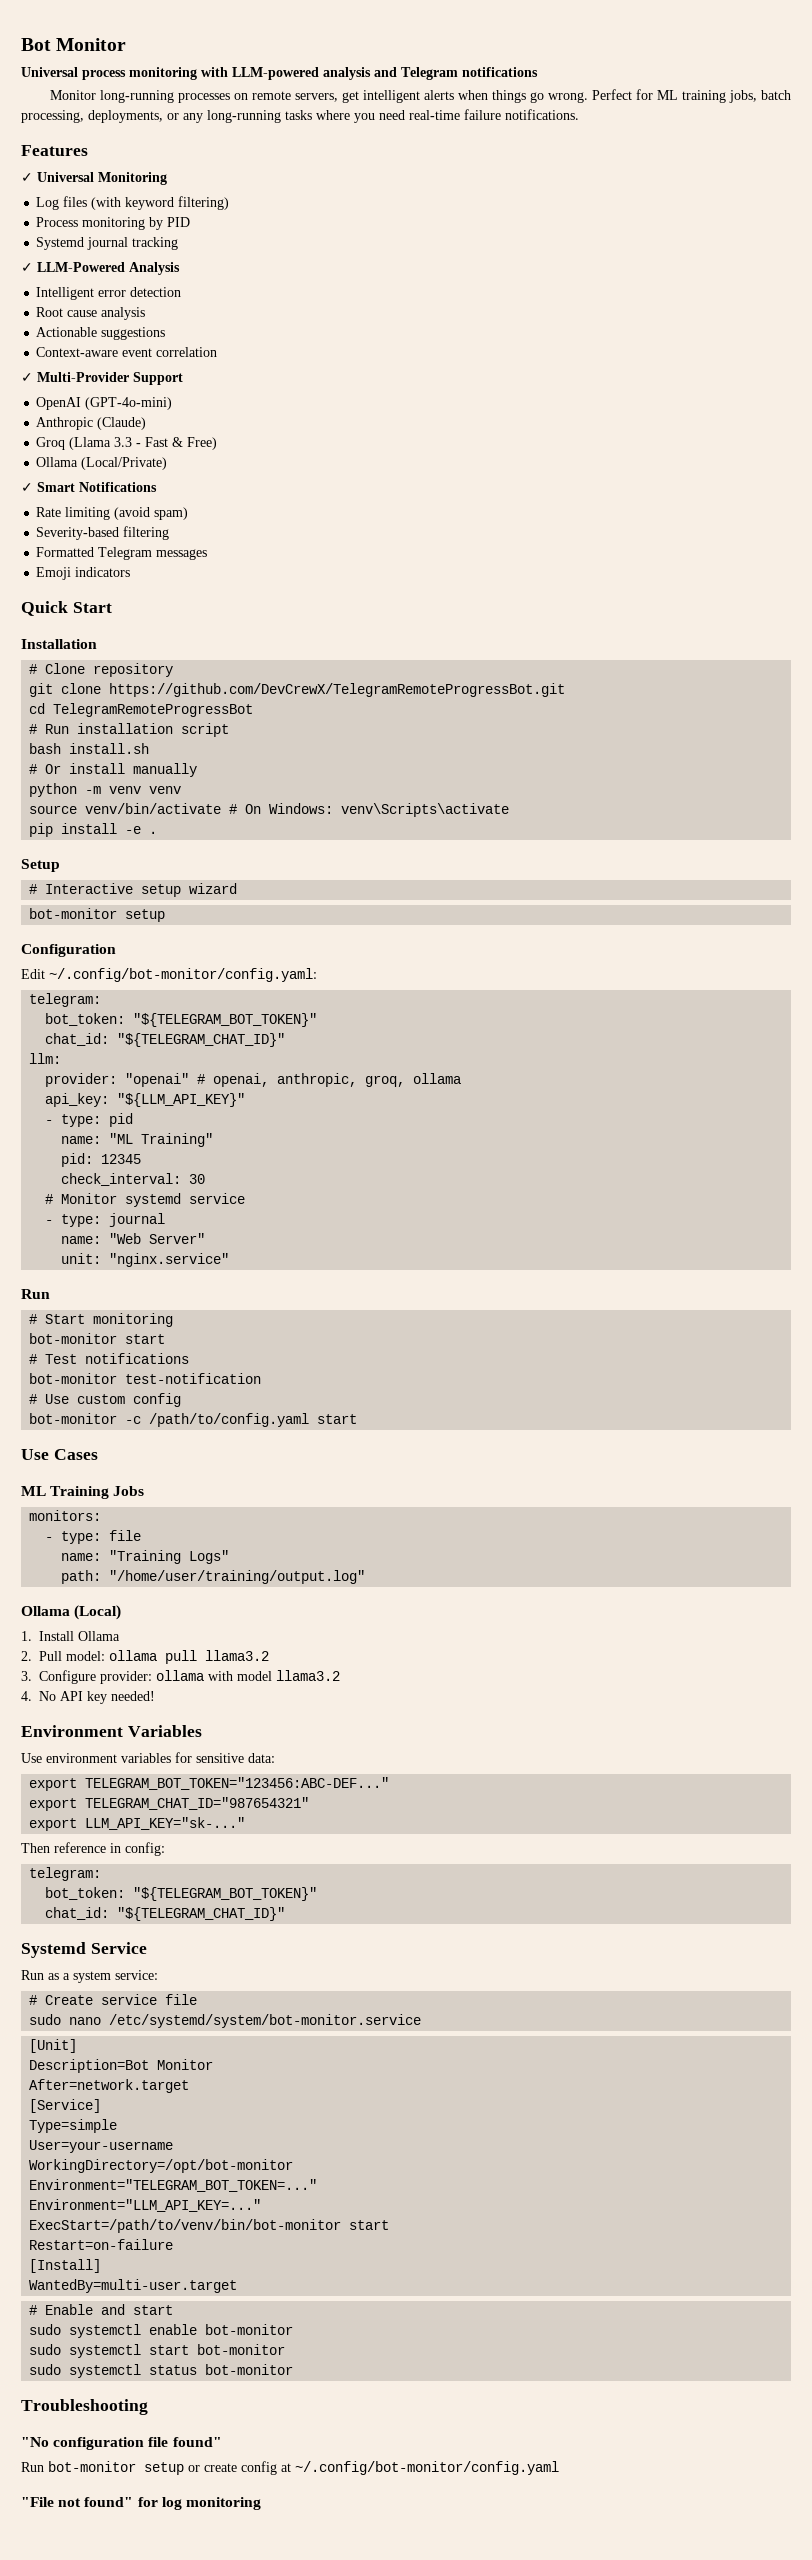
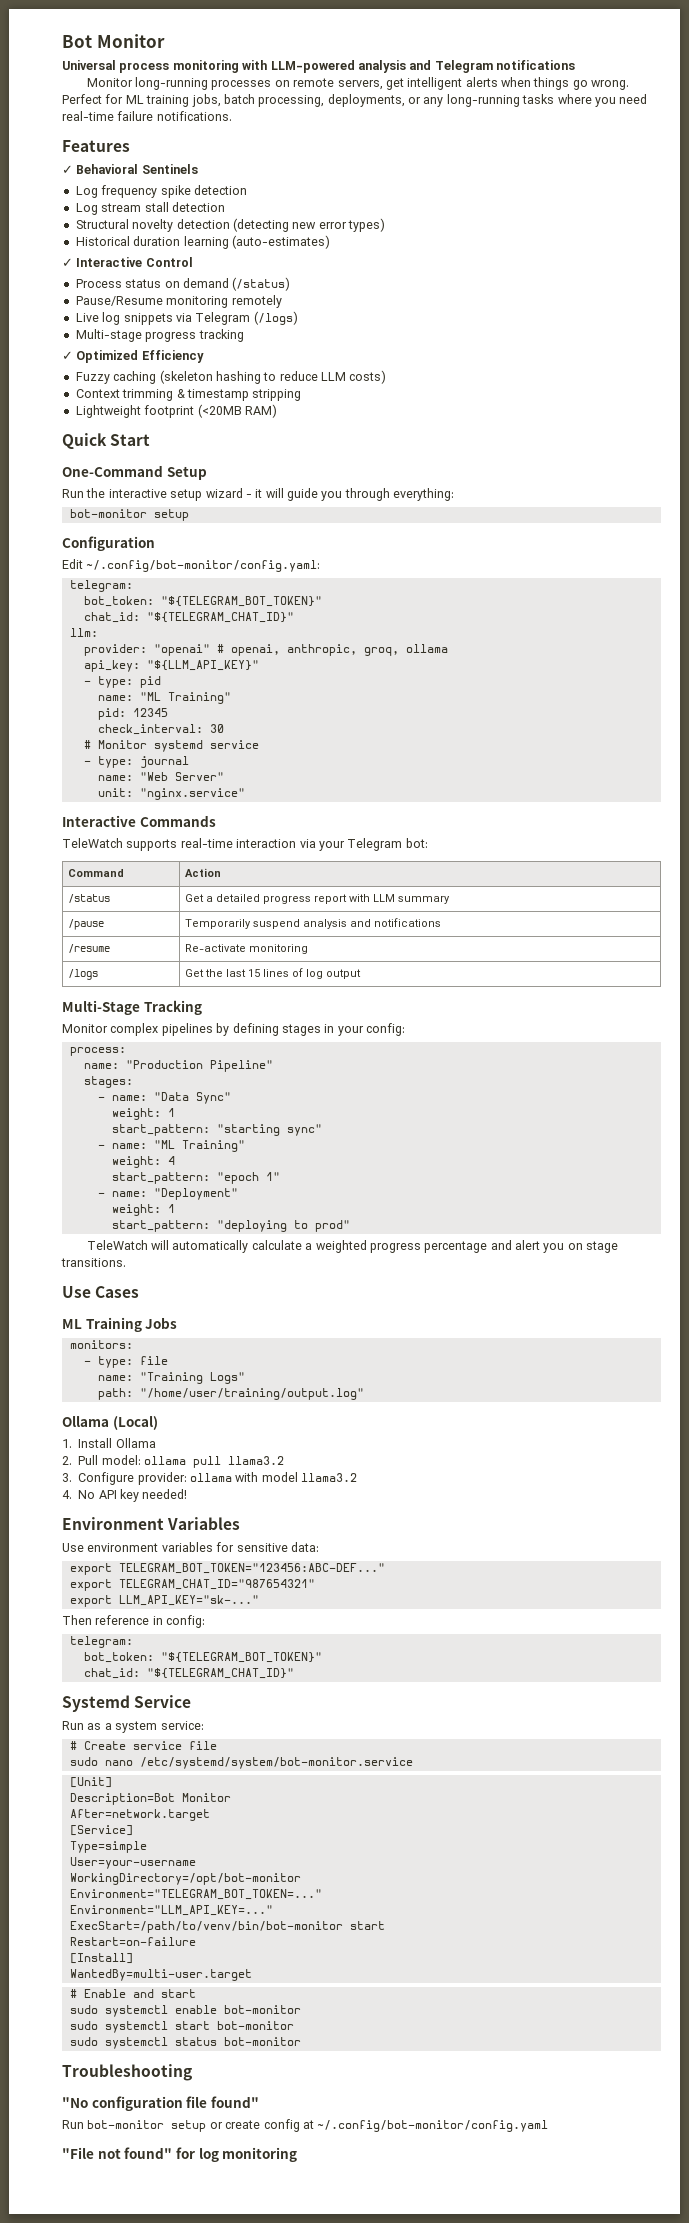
- ✓ Universal Monitoring
- Log files (with keyword filtering)
- Process monitoring by PID
- Systemd journal tracking
- ✓ LLM-Powered Analysis
- Intelligent error detection
- Root cause analysis
- Actionable suggestions
- Context-aware event correlation
- ✓ Multi-Provider Support
- OpenAI (GPT-4o-mini)
- Anthropic (Claude)
- Groq (Llama 3.3 - Fast & Free)
- Ollama (Local/Private)
- ✓ Smart Notifications
- Rate limiting (avoid spam)
- Severity-based filtering
- Formatted Telegram messages
- Emoji indicators
+ ✓ Behavioral Sentinels
+ Log frequency spike detection
+ Log stream stall detection
+ Structural novelty detection (detecting new error types)
+ Historical duration learning (auto-estimates)
+ ✓ Interactive Control
+ Process status on demand (/status)
+ Pause/Resume monitoring remotely
+ Live log snippets via Telegram (/logs)
+ Multi-stage progress tracking
+ ✓ Optimized Efficiency
+ Fuzzy caching (skeleton hashing to reduce LLM costs)
+ Context trimming & timestamp stripping
+ Lightweight footprint (<20MB RAM)
  Quick Start
- Installation
- # Clone repository
- git clone https://github.com/DevCrewX/TelegramRemoteProgressBot.git
- cd TelegramRemoteProgressBot
- # Run installation script
- bash install.sh
- # Or install manually
- python -m venv venv
- source venv/bin/activate # On Windows: venv\Scripts\activate
- pip install -e .
- Setup
- # Interactive setup wizard
+ One-Command Setup
+ Run the interactive setup wizard - it will guide you through everything:
  unit: "nginx.service"
- Run
- # Start monitoring
- bot-monitor start
- # Test notifications
- bot-monitor test-notification
- # Use custom config
- bot-monitor -c /path/to/config.yaml start
+ Interactive Commands
+ TeleWatch supports real-time interaction via your Telegram bot:
+ Command | Action
+ /status | Get a detailed progress report with LLM summary
+ /pause | Temporarily suspend analysis and notifications
+ /resume | Re-activate monitoring
+ /logs | Get the last 15 lines of log output
+ Multi-Stage Tracking
+ Monitor complex pipelines by defining stages in your config:
+ process:
+ name: "Production Pipeline"
+ stages:
+ - name: "Data Sync"
+ weight: 1
+ start_pattern: "starting sync"
+ - name: "ML Training"
+ weight: 4
+ start_pattern: "epoch 1"
+ - name: "Deployment"
+ weight: 1
+ start_pattern: "deploying to prod"
+ TeleWatch will automatically calculate a weighted progress percentage and alert you on stage transitions.

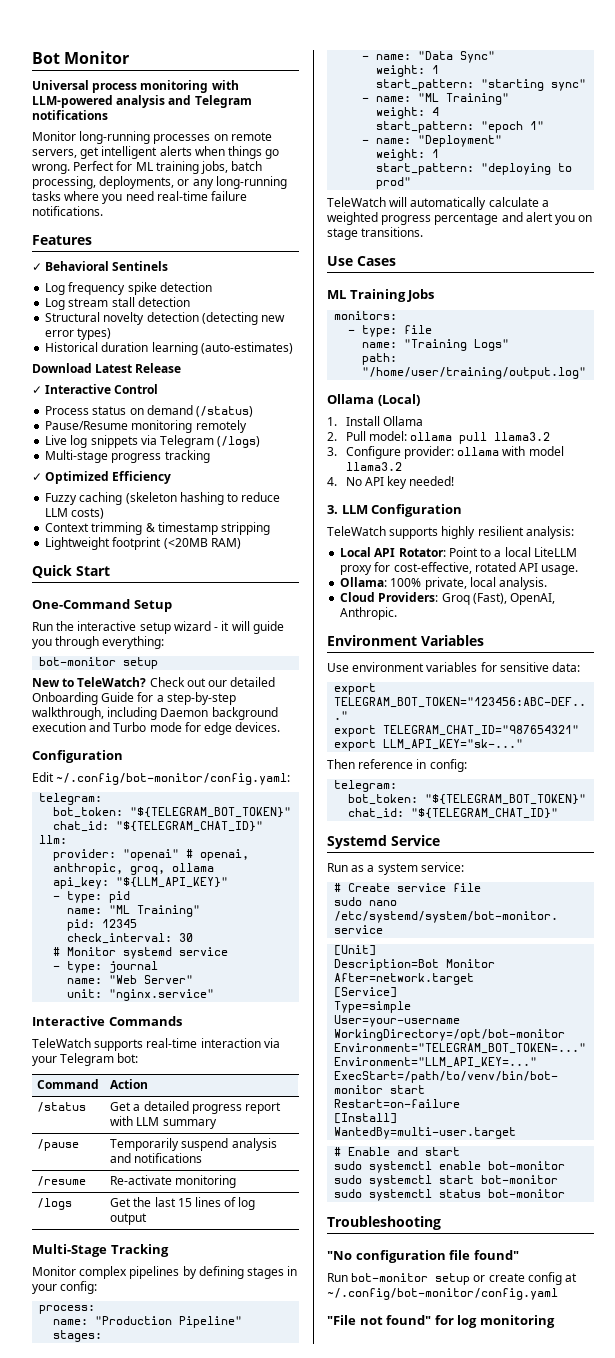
+ Download Latest Release
+ New to TeleWatch? Check out our detailed Onboarding Guide for a step-by-step walkthrough, including Daemon background execution and Turbo mode for edge devices.
+ 3. LLM Configuration
+ TeleWatch supports highly resilient analysis:
+ Local API Rotator: Point to a local LiteLLM proxy for cost-effective, rotated API usage.
+ Ollama: 100% private, local analysis.
+ Cloud Providers: Groq (Fast), OpenAI, Anthropic.

